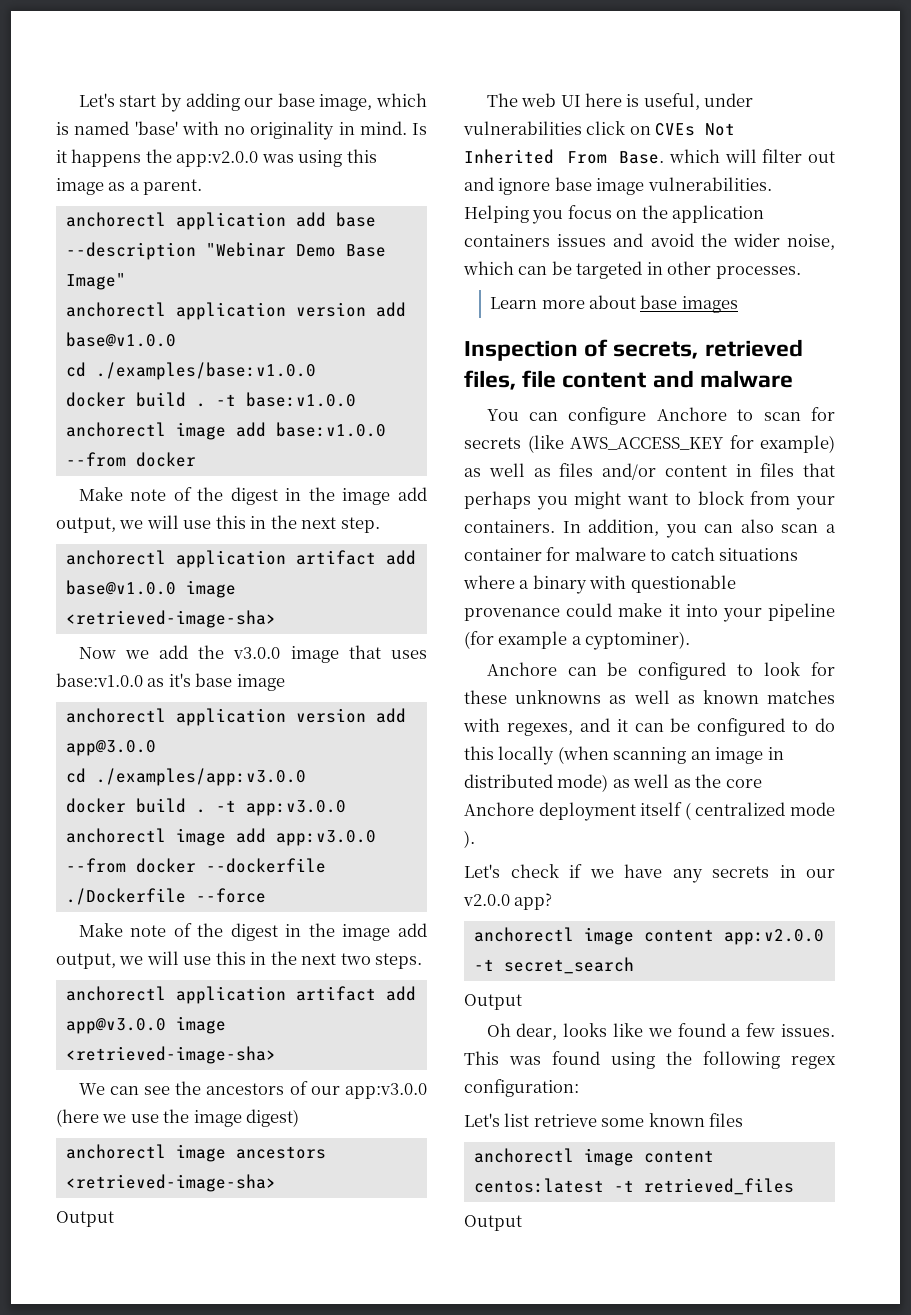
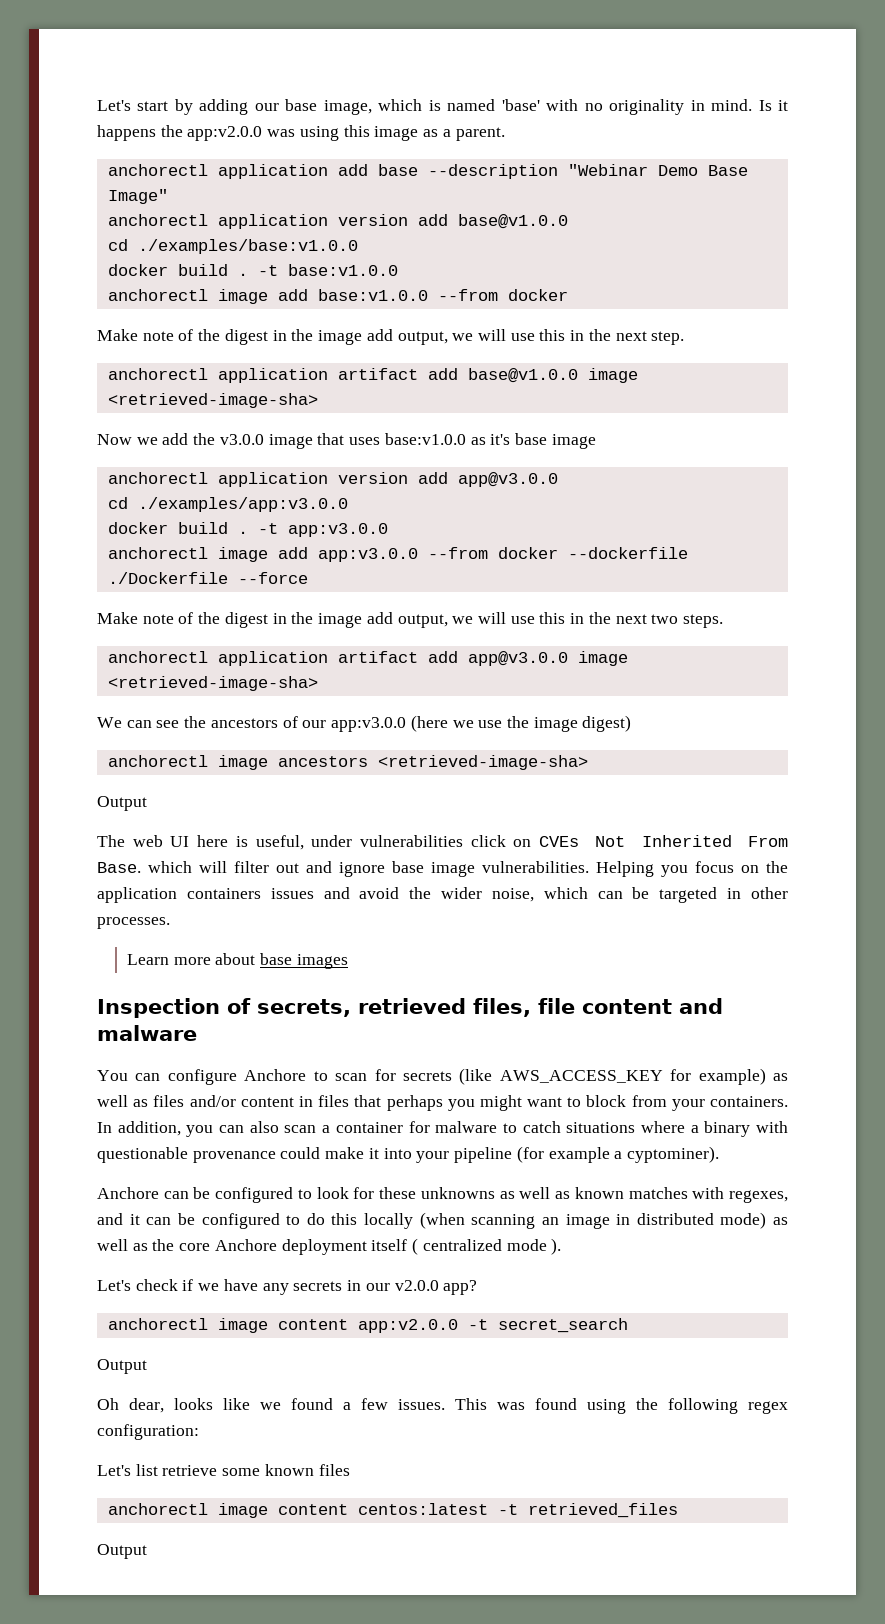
- anchorectl application version add app@3.0.0
+ anchorectl application version add app@v3.0.0

